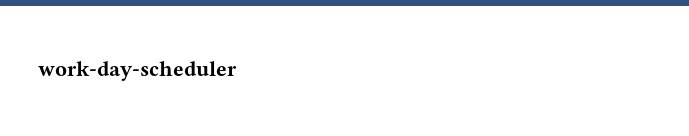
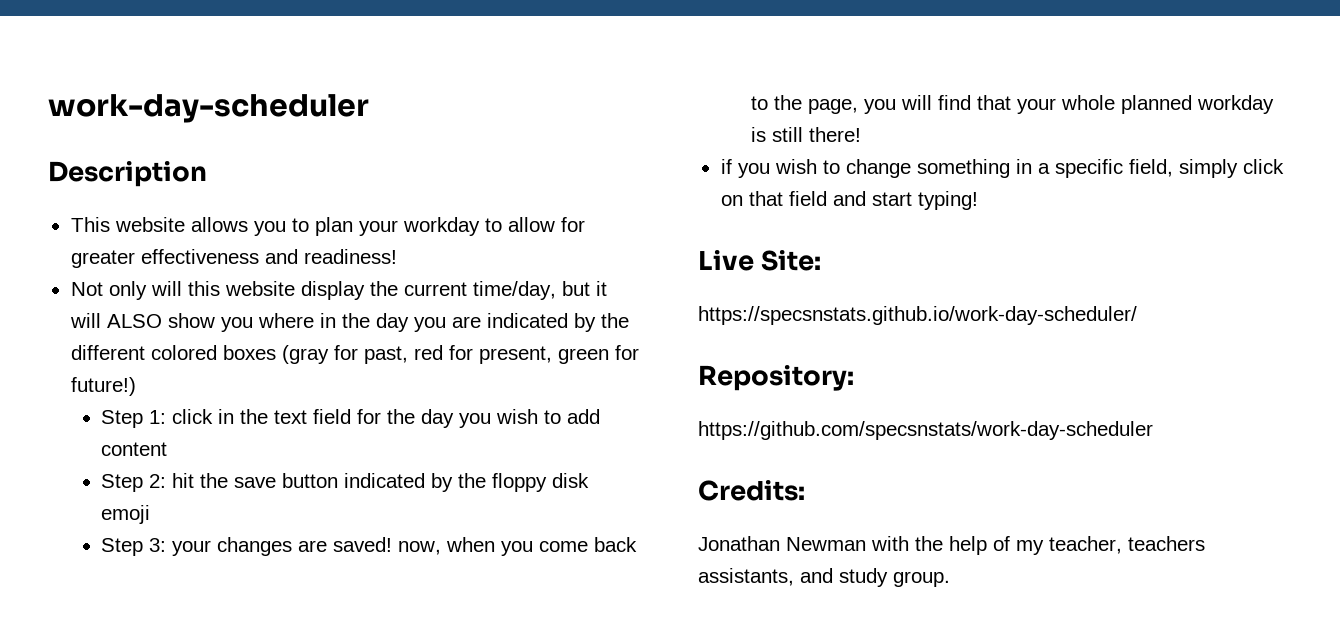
+ Description
+ This website allows you to plan your workday to allow for greater effectiveness and readiness!
+ Not only will this website display the current time/day, but it will ALSO show you where in the day you are indicated by the different colored boxes (gray for past, red for present, green for future!)
+ Step 1: click in the text field for the day you wish to add content
+ Step 2: hit the save button indicated by the floppy disk emoji
+ Step 3: your changes are saved! now, when you come back to the page, you will find that your whole planned workday is still there!
+ if you wish to change something in a specific field, simply click on that field and start typing!
+ Live Site:
+ https://specsnstats.github.io/work-day-scheduler/
+ Repository:
+ https://github.com/specsnstats/work-day-scheduler
+ Credits:
+ Jonathan Newman with the help of my teacher, teachers assistants, and study group.

